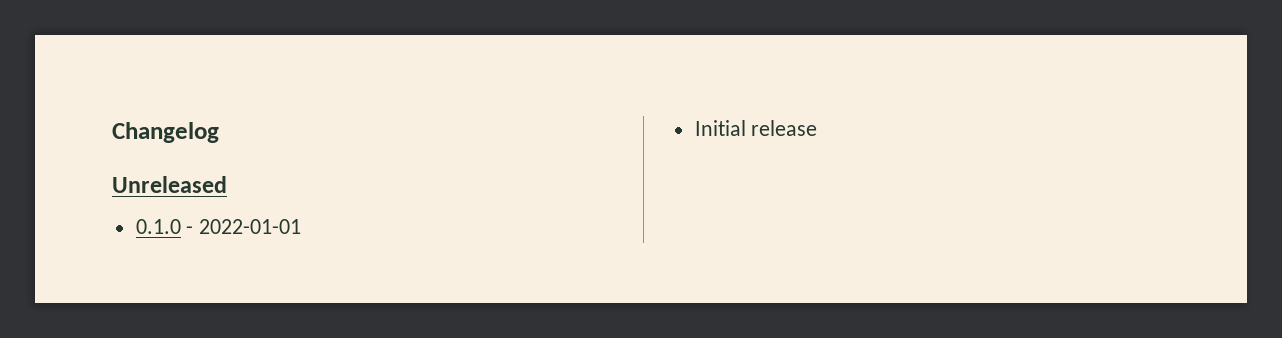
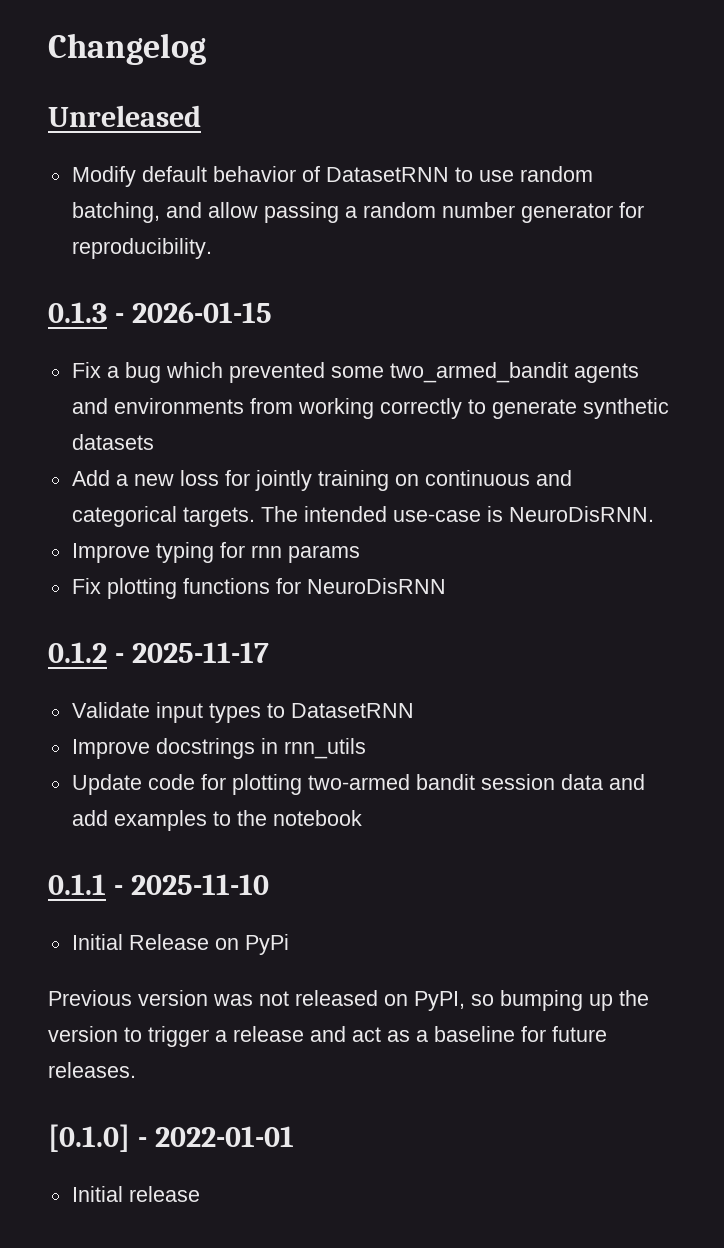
- 0.1.0 - 2022-01-01
+ Modify default behavior of DatasetRNN to use random batching, and allow passing a random number generator for reproducibility.
+ 0.1.3 - 2026-01-15
+ Fix a bug which prevented some two_armed_bandit agents and environments from working correctly to generate synthetic datasets
+ Add a new loss for jointly training on continuous and categorical targets. The intended use-case is NeuroDisRNN.
+ Improve typing for rnn params
+ Fix plotting functions for NeuroDisRNN
+ 0.1.2 - 2025-11-17
+ Validate input types to DatasetRNN
+ Improve docstrings in rnn_utils
+ Update code for plotting two-armed bandit session data and add examples to the notebook
+ 0.1.1 - 2025-11-10
+ Initial Release on PyPi
+ Previous version was not released on PyPI, so bumping up the version to trigger a release and act as a baseline for future releases.
+ [0.1.0] - 2022-01-01

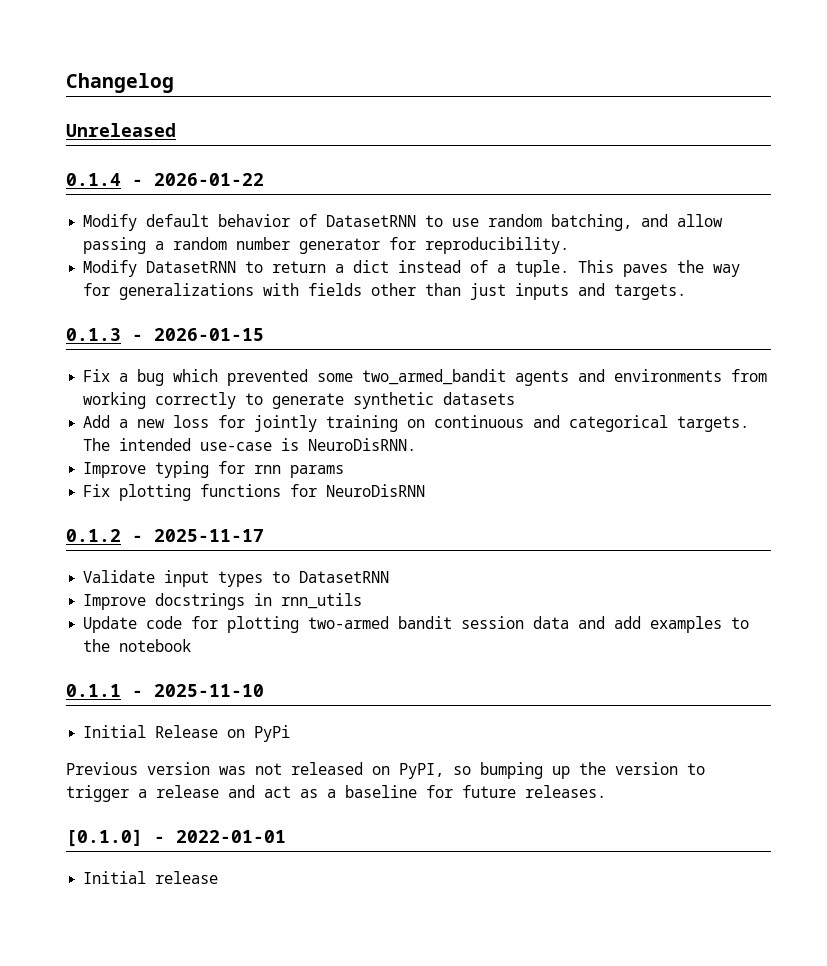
+ 0.1.4 - 2026-01-22
+ Modify DatasetRNN to return a dict instead of a tuple. This paves the way for generalizations with fields other than just inputs and targets.

